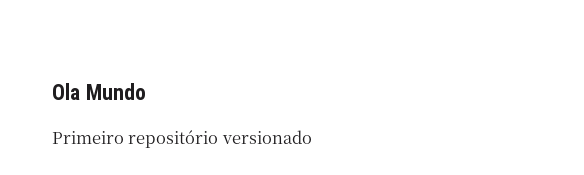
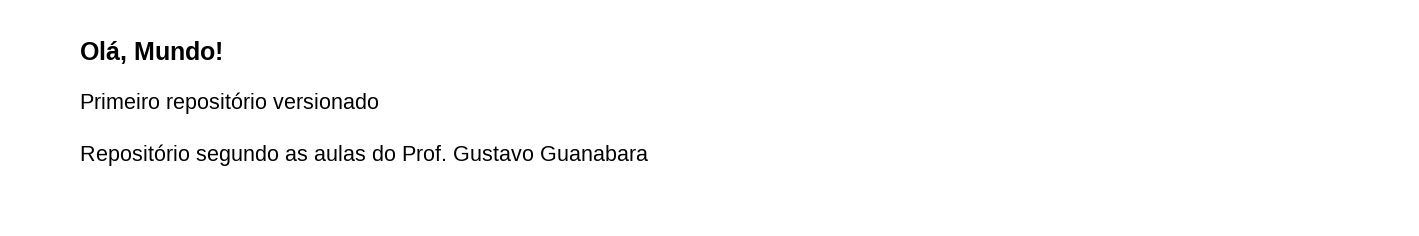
- Ola Mundo
+ Olá, Mundo!
+ Repositório segundo as aulas do Prof. Gustavo Guanabara

